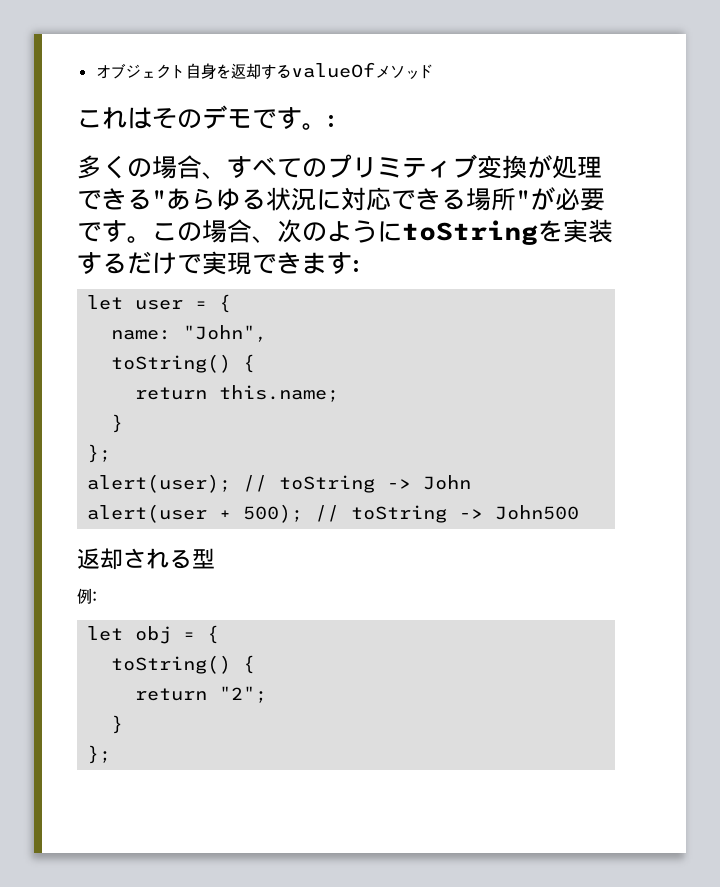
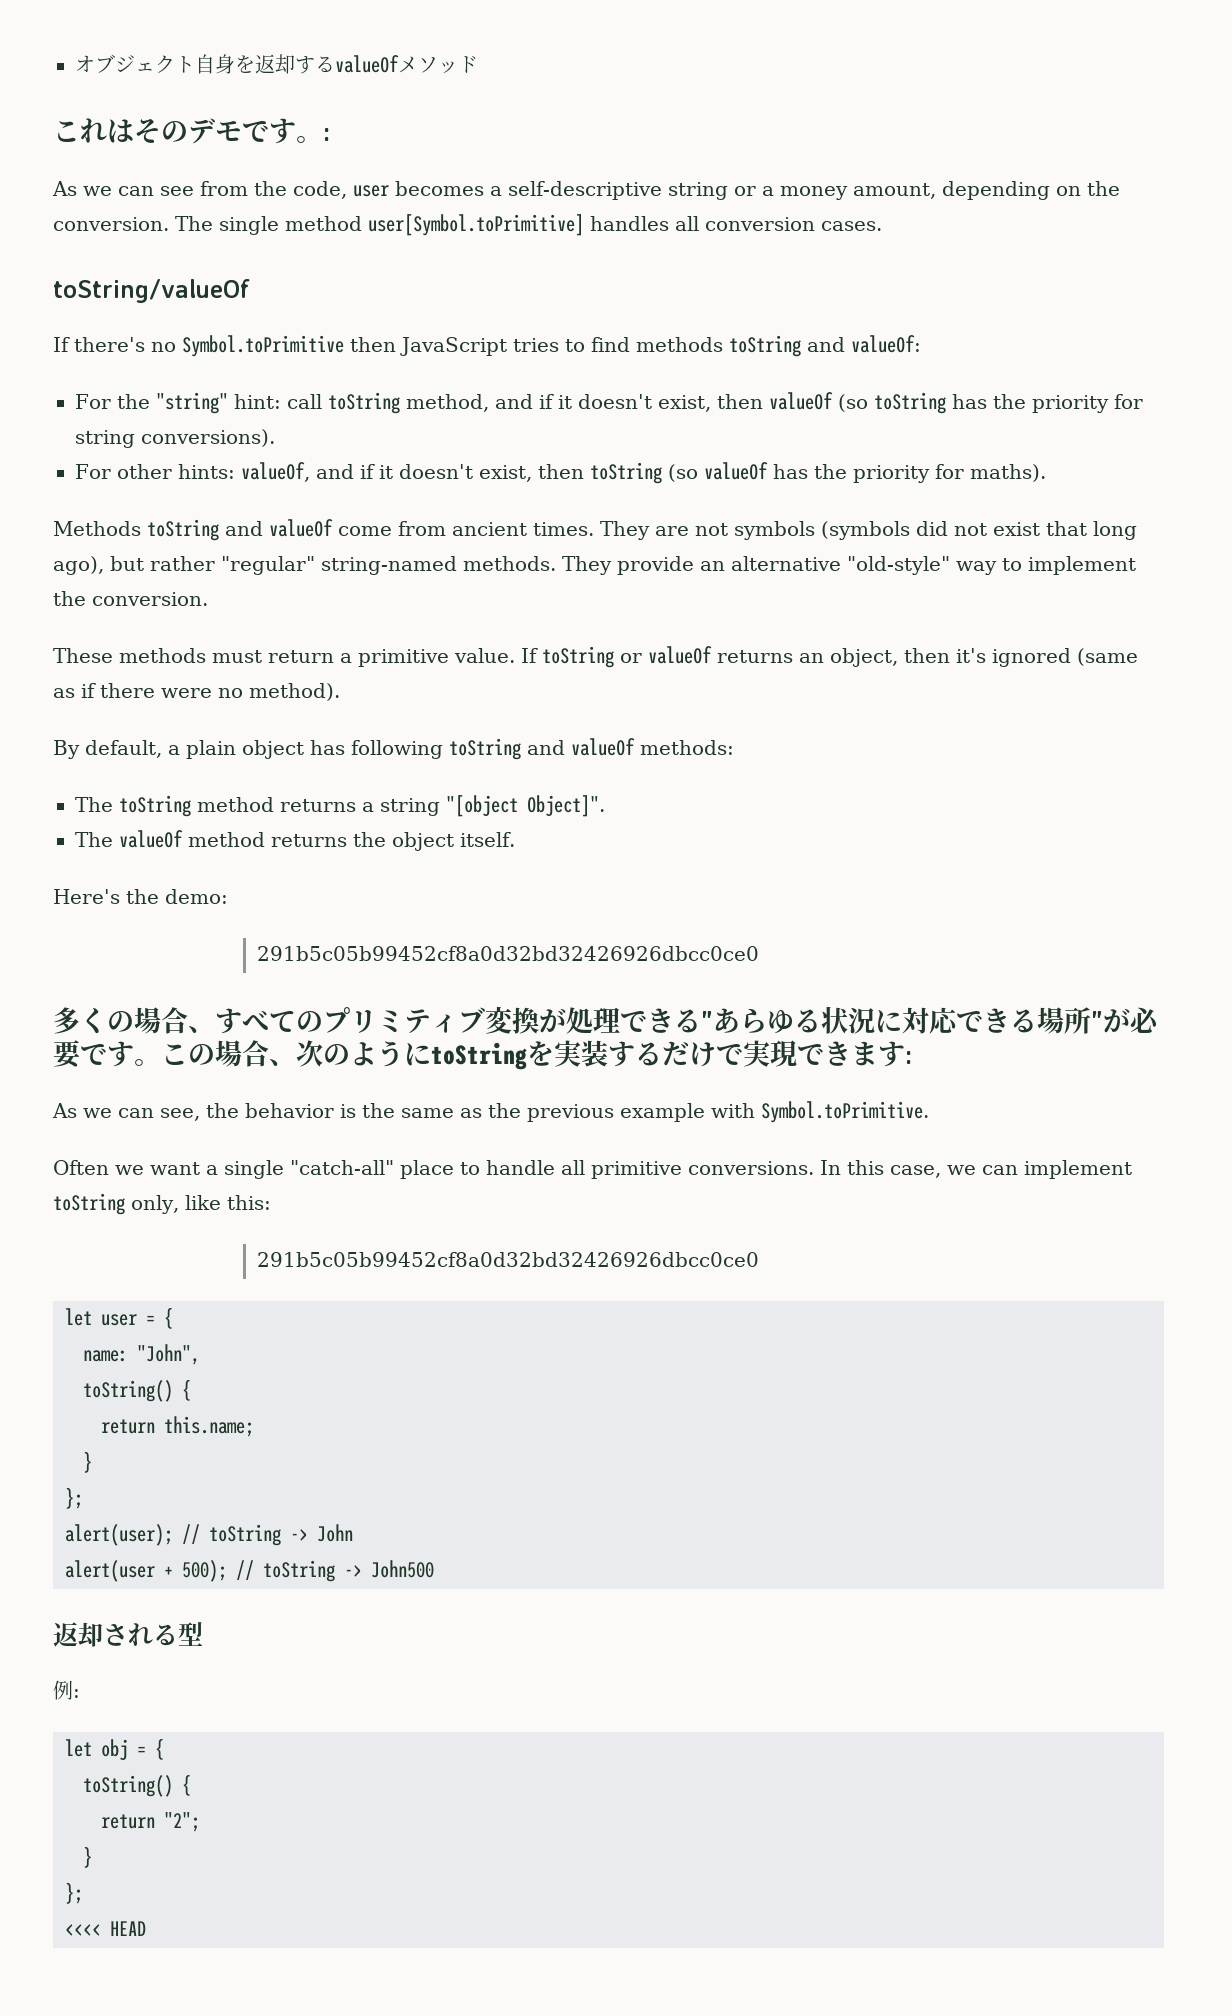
+ As we can see from the code, user becomes a self-descriptive string or a money amount, depending on the conversion. The single method user[Symbol.toPrimitive] handles all conversion cases.
+ toString/valueOf
+ If there's no Symbol.toPrimitive then JavaScript tries to find methods toString and valueOf:
+ For the "string" hint: call toString method, and if it doesn't exist, then valueOf (so toString has the priority for string conversions).
+ For other hints: valueOf, and if it doesn't exist, then toString (so valueOf has the priority for maths).
+ Methods toString and valueOf come from ancient times. They are not symbols (symbols did not exist that long ago), but rather "regular" string-named methods. They provide an alternative "old-style" way to implement the conversion.
+ These methods must return a primitive value. If toString or valueOf returns an object, then it's ignored (same as if there were no method).
+ By default, a plain object has following toString and valueOf methods:
+ The toString method returns a string "[object Object]".
+ The valueOf method returns the object itself.
+ Here's the demo:
+ 291b5c05b99452cf8a0d32bd32426926dbcc0ce0
+ As we can see, the behavior is the same as the previous example with Symbol.toPrimitive.
+ Often we want a single "catch-all" place to handle all primitive conversions. In this case, we can implement toString only, like this:
+ 291b5c05b99452cf8a0d32bd32426926dbcc0ce0
+ <<<< HEAD

